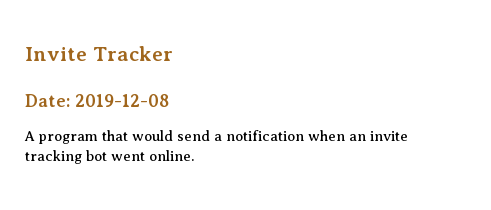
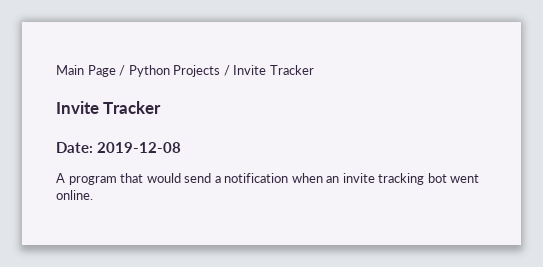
+ Main Page / Python Projects / Invite Tracker

